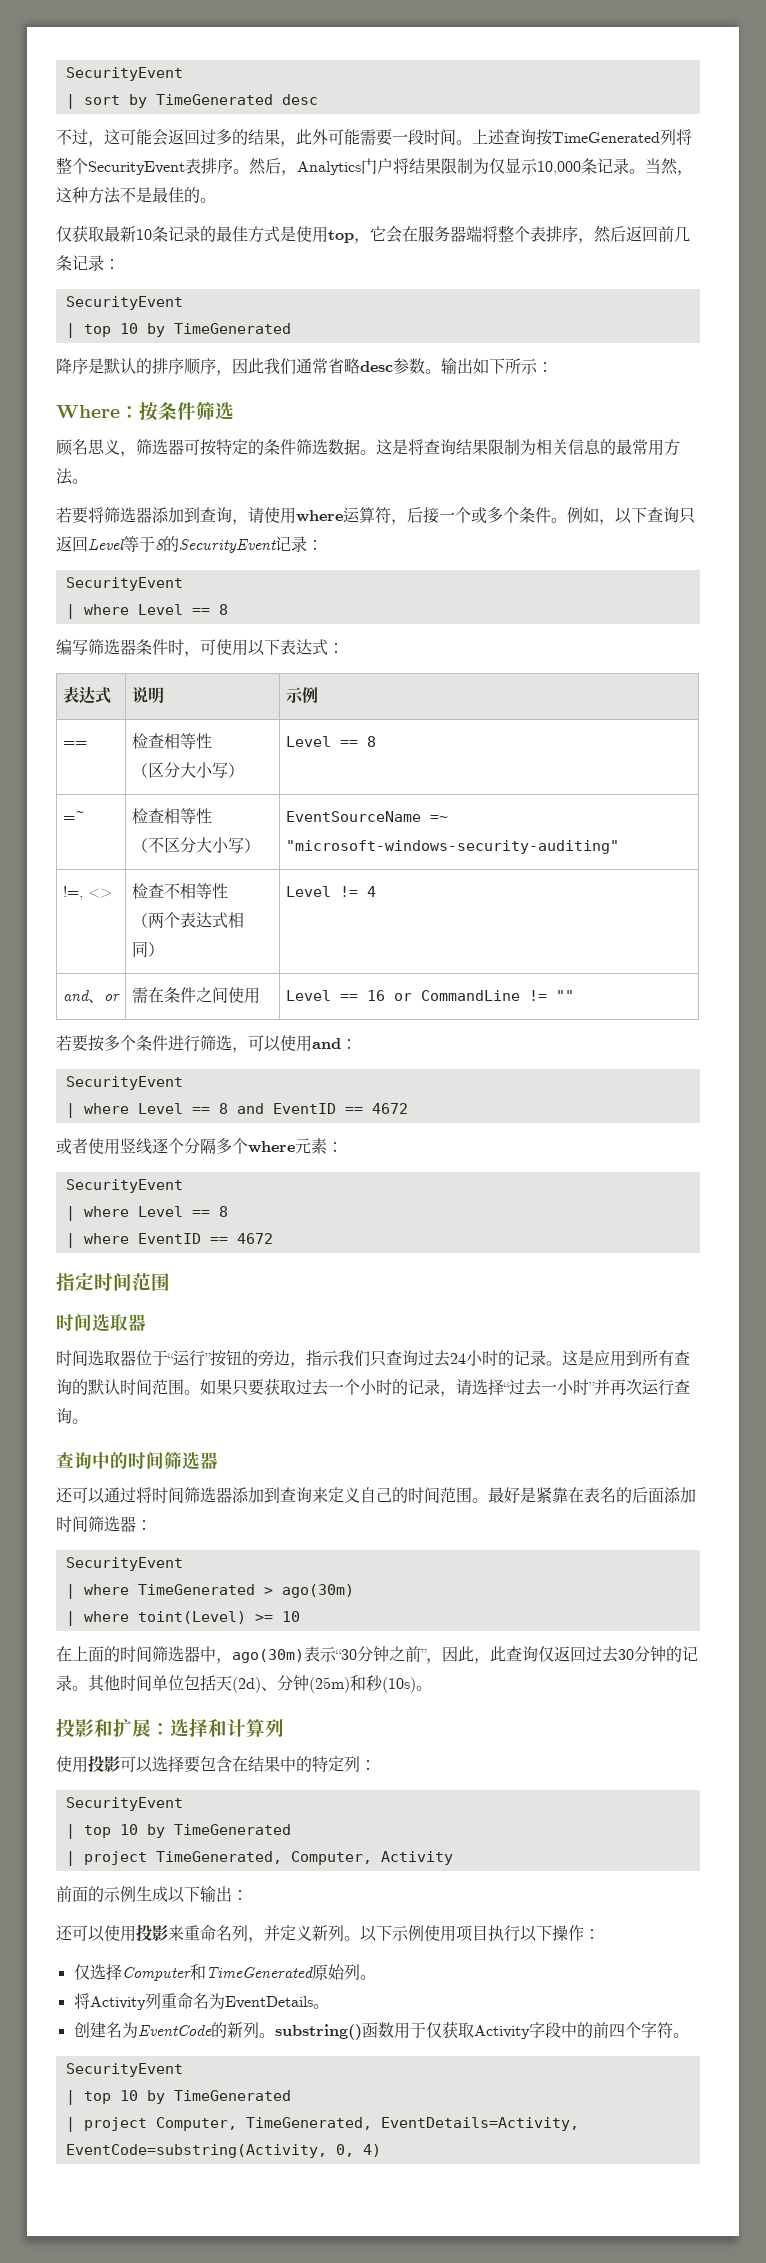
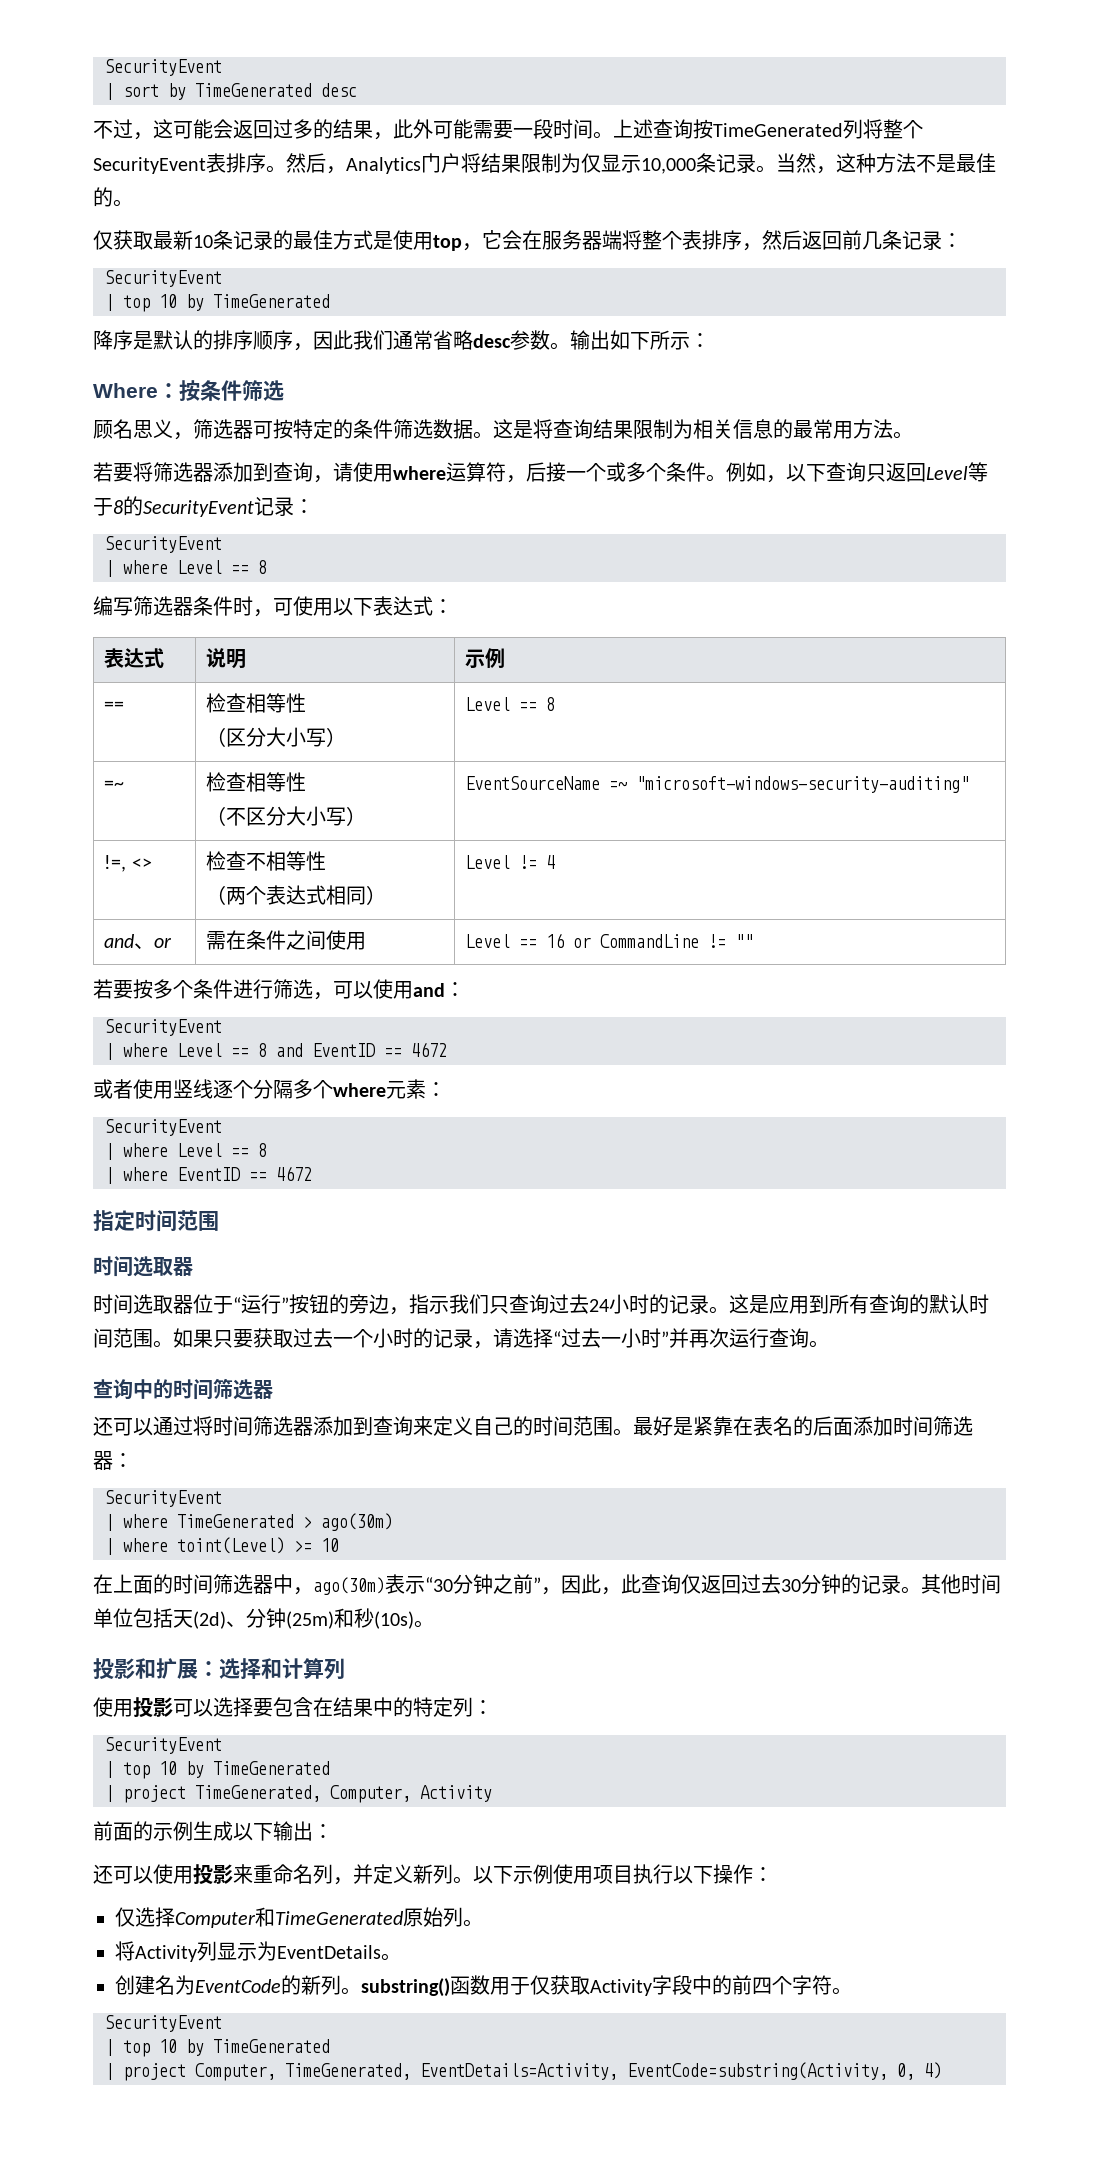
- 将Activity列重命名为EventDetails。
+ 将Activity列显示为EventDetails。

